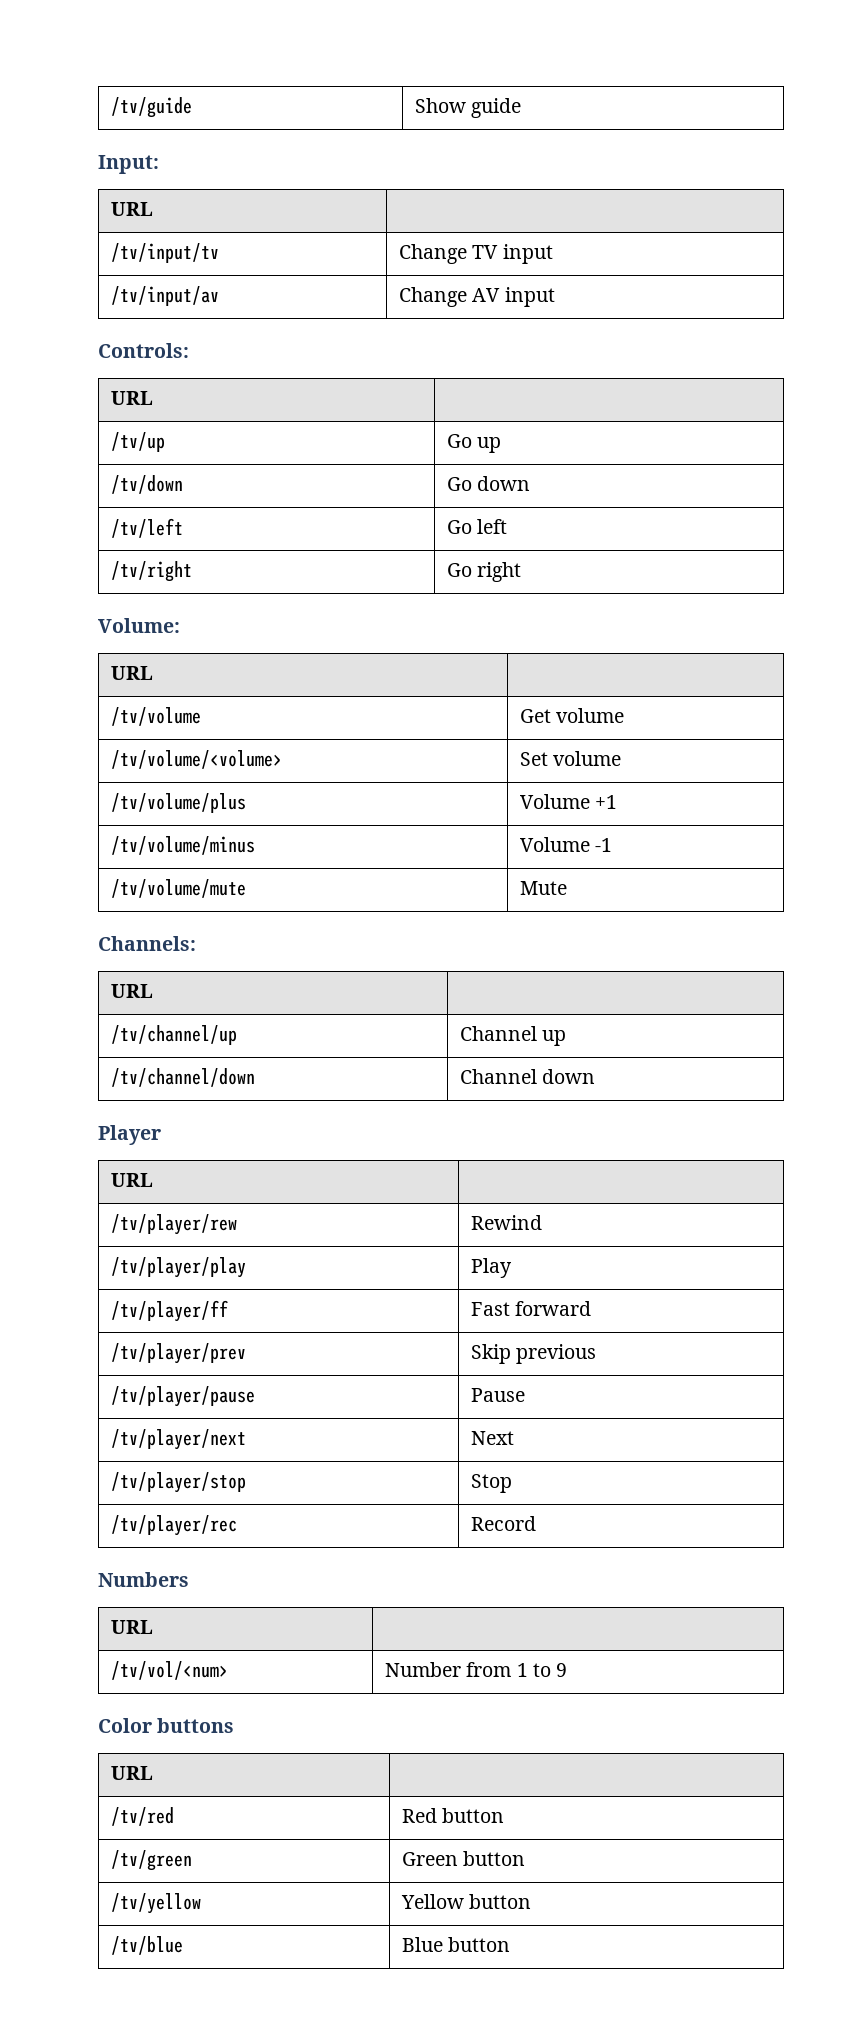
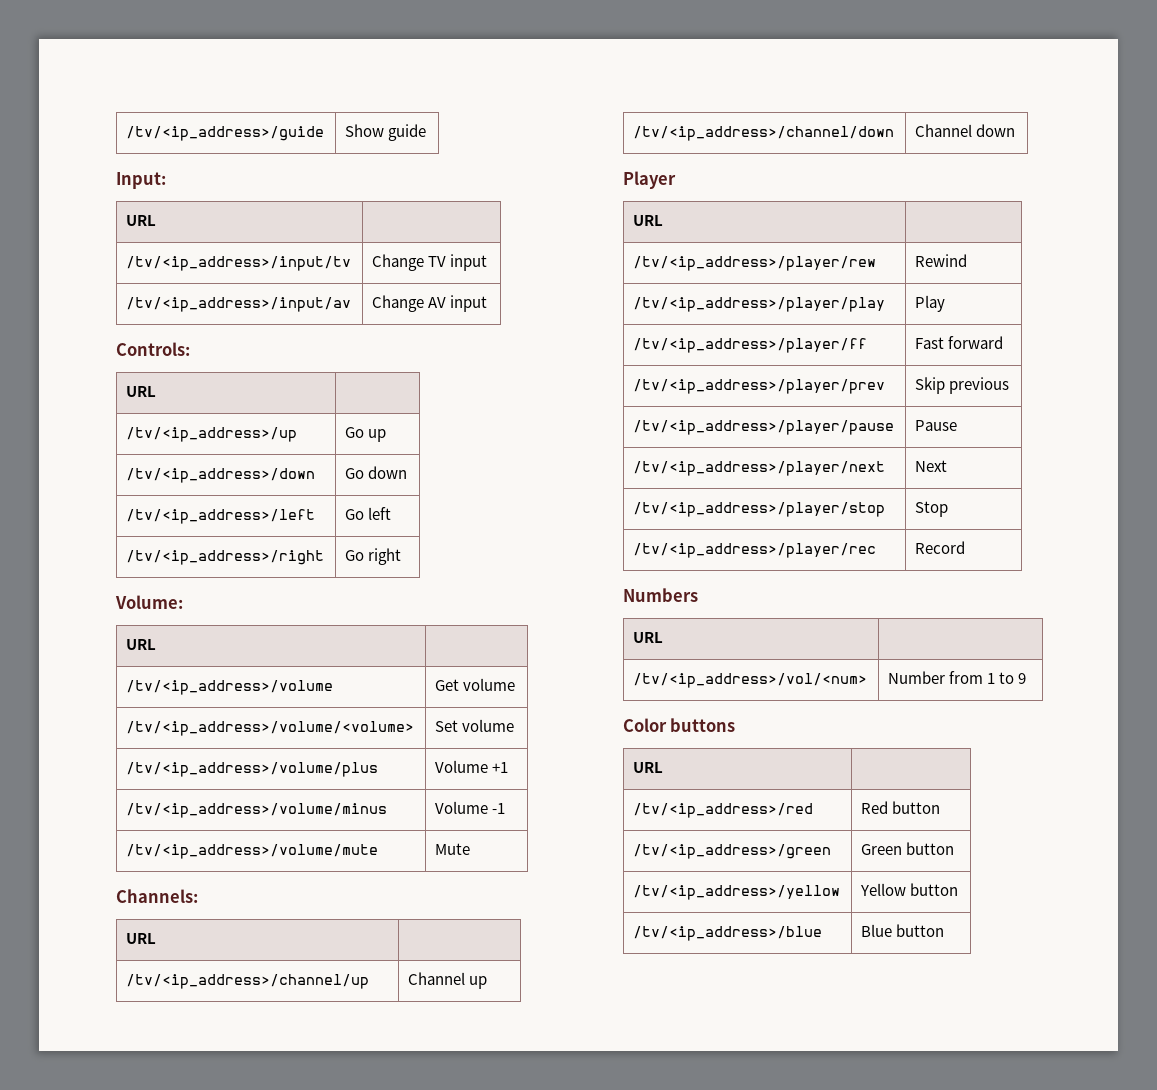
- /tv/guide | Show guide
+ /tv/<ip_address>/guide | Show guide
- /tv/input/tv | Change TV input
+ /tv/<ip_address>/input/tv | Change TV input
- /tv/input/av | Change AV input
+ /tv/<ip_address>/input/av | Change AV input
- /tv/up | Go up
+ /tv/<ip_address>/up | Go up
- /tv/down | Go down
+ /tv/<ip_address>/down | Go down
- /tv/left | Go left
+ /tv/<ip_address>/left | Go left
- /tv/right | Go right
+ /tv/<ip_address>/right | Go right
- /tv/volume | Get volume
+ /tv/<ip_address>/volume | Get volume
- /tv/volume/<volume> | Set volume
+ /tv/<ip_address>/volume/<volume> | Set volume
- /tv/volume/plus | Volume +1
+ /tv/<ip_address>/volume/plus | Volume +1
- /tv/volume/minus | Volume -1
+ /tv/<ip_address>/volume/minus | Volume -1
- /tv/volume/mute | Mute
+ /tv/<ip_address>/volume/mute | Mute
- /tv/channel/up | Channel up
+ /tv/<ip_address>/channel/up | Channel up
- /tv/channel/down | Channel down
+ /tv/<ip_address>/channel/down | Channel down
- /tv/player/rew | Rewind
+ /tv/<ip_address>/player/rew | Rewind
- /tv/player/play | Play
+ /tv/<ip_address>/player/play | Play
- /tv/player/ff | Fast forward
+ /tv/<ip_address>/player/ff | Fast forward
- /tv/player/prev | Skip previous
+ /tv/<ip_address>/player/prev | Skip previous
- /tv/player/pause | Pause
+ /tv/<ip_address>/player/pause | Pause
- /tv/player/next | Next
+ /tv/<ip_address>/player/next | Next
- /tv/player/stop | Stop
+ /tv/<ip_address>/player/stop | Stop
- /tv/player/rec | Record
+ /tv/<ip_address>/player/rec | Record
- /tv/vol/<num> | Number from 1 to 9
+ /tv/<ip_address>/vol/<num> | Number from 1 to 9
- /tv/red | Red button
+ /tv/<ip_address>/red | Red button
- /tv/green | Green button
+ /tv/<ip_address>/green | Green button
- /tv/yellow | Yellow button
+ /tv/<ip_address>/yellow | Yellow button
- /tv/blue | Blue button
+ /tv/<ip_address>/blue | Blue button

